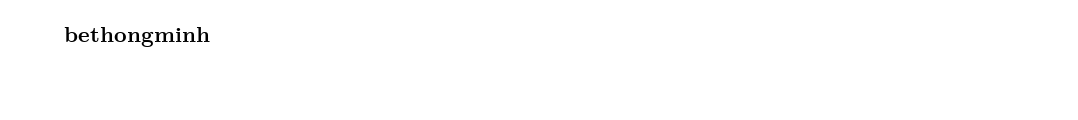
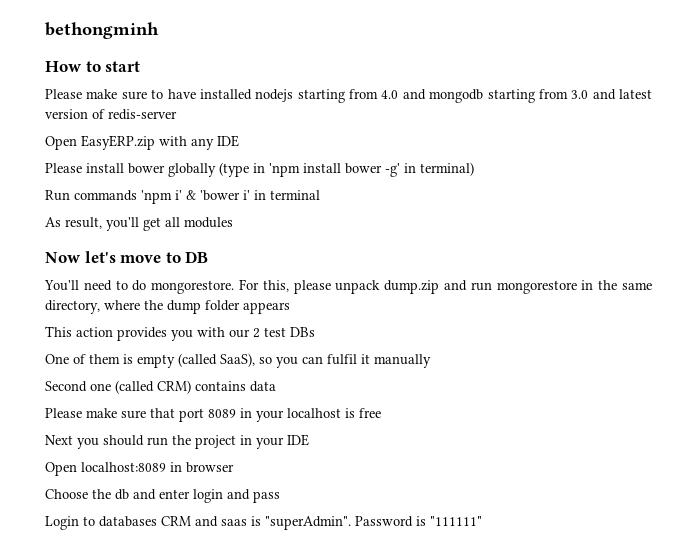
+ How to start
+ Please make sure to have installed nodejs starting from 4.0 and mongodb starting from 3.0 and latest version of redis-server
+ Open EasyERP.zip with any IDE
+ Please install bower globally (type in 'npm install bower -g' in terminal)
+ Run commands 'npm i' & 'bower i' in terminal
+ As result, you'll get all modules
+ Now let's move to DB
+ You'll need to do mongorestore. For this, please unpack dump.zip and run mongorestore in the same directory, where the dump folder appears
+ This action provides you with our 2 test DBs
+ One of them is empty (called SaaS), so you can fulfil it manually
+ Second one (called CRM) contains data
+ Please make sure that port 8089 in your localhost is free
+ Next you should run the project in your IDE
+ Open localhost:8089 in browser
+ Choose the db and enter login and pass
+ Login to databases CRM and saas is "superAdmin". Password is "111111"

